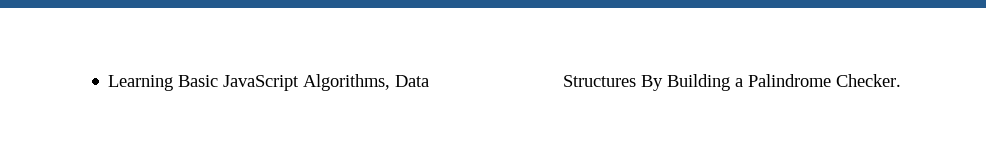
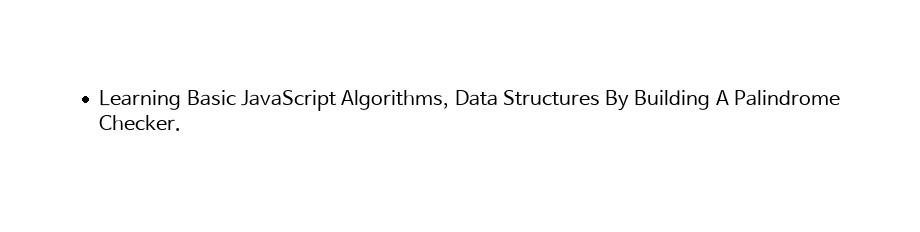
- Learning Basic JavaScript Algorithms, Data Structures By Building a Palindrome Checker.
+ Learning Basic JavaScript Algorithms, Data Structures By Building A Palindrome Checker.

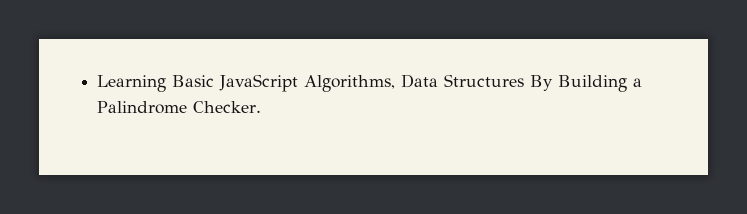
- Learning Basic JavaScript Algorithms, Data Structures By Building A Palindrome Checker.
+ Learning Basic JavaScript Algorithms, Data Structures By Building a Palindrome Checker.

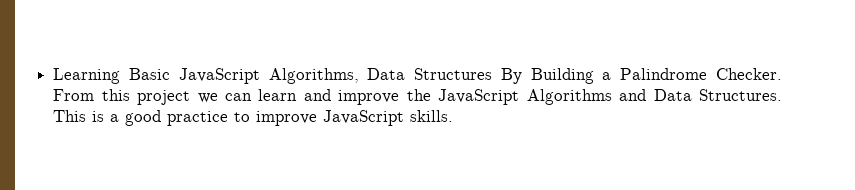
+ From this project we can learn and improve the JavaScript Algorithms and Data Structures. This is a good practice to improve JavaScript skills.

